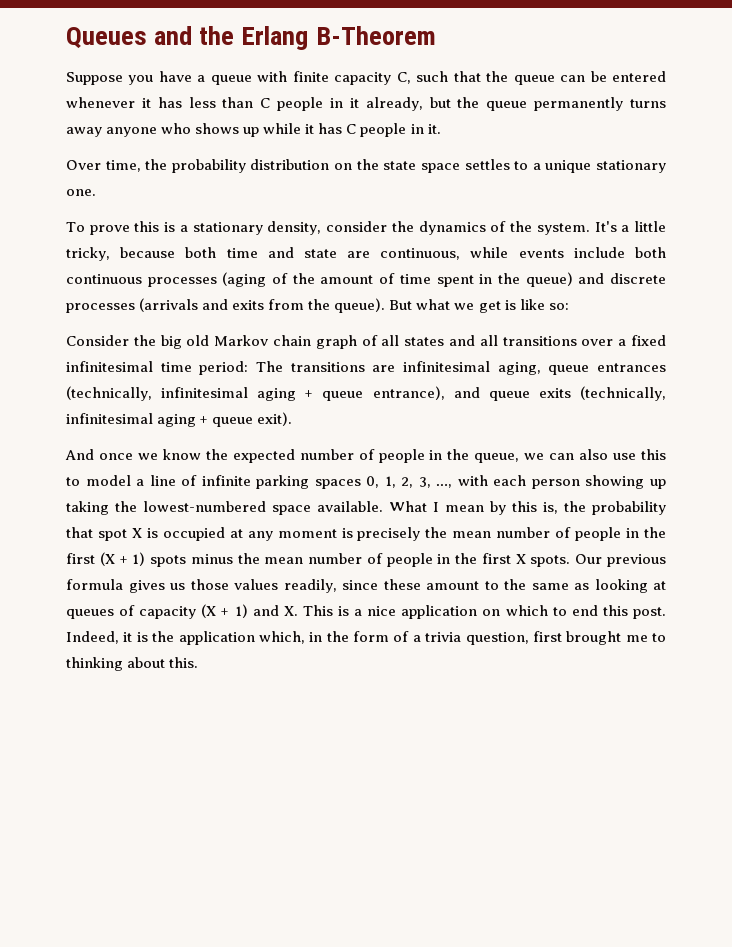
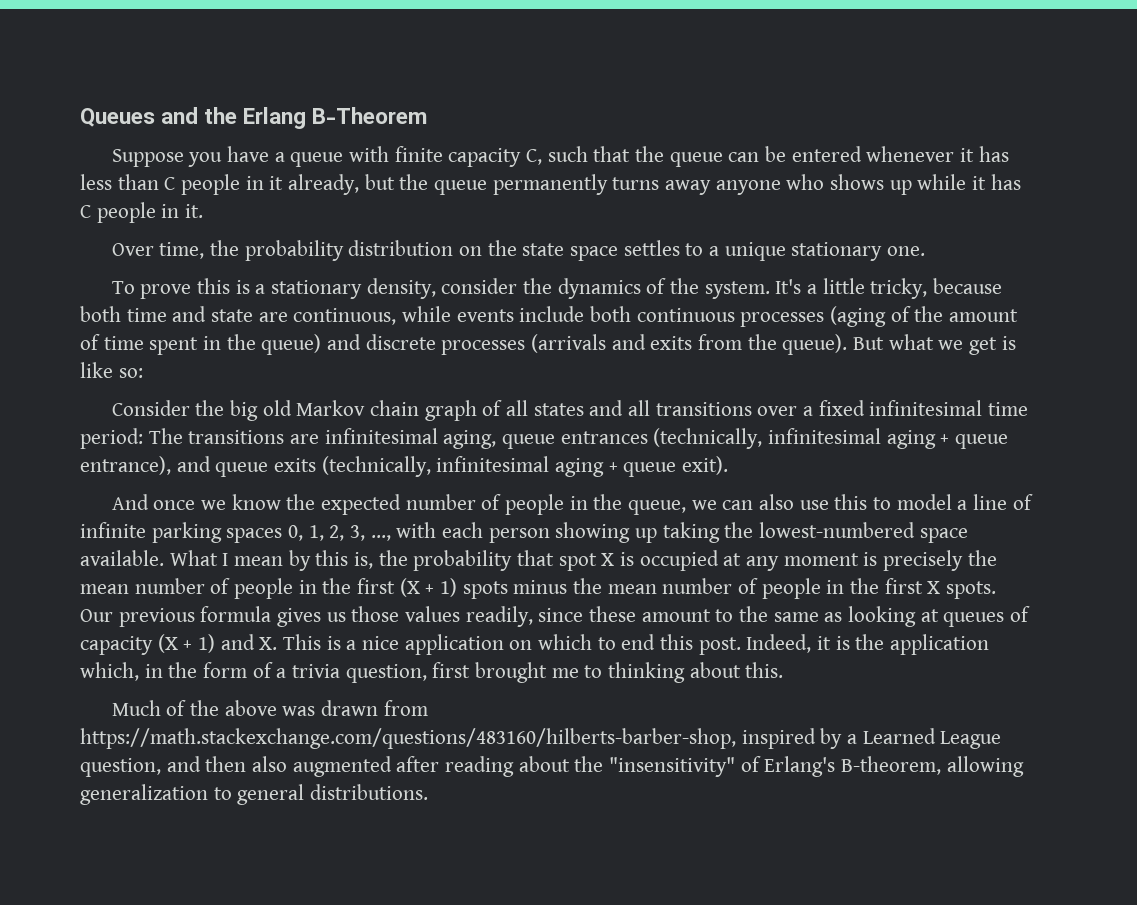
+ Much of the above was drawn from https://math.stackexchange.com/questions/483160/hilberts-barber-shop, inspired by a Learned League question, and then also augmented after reading about the "insensitivity" of Erlang's B-theorem, allowing generalization to general distributions.

